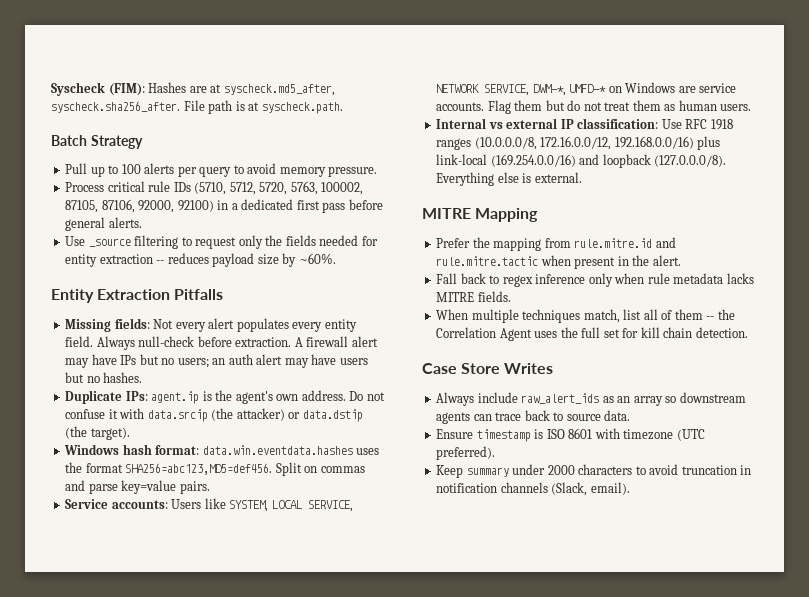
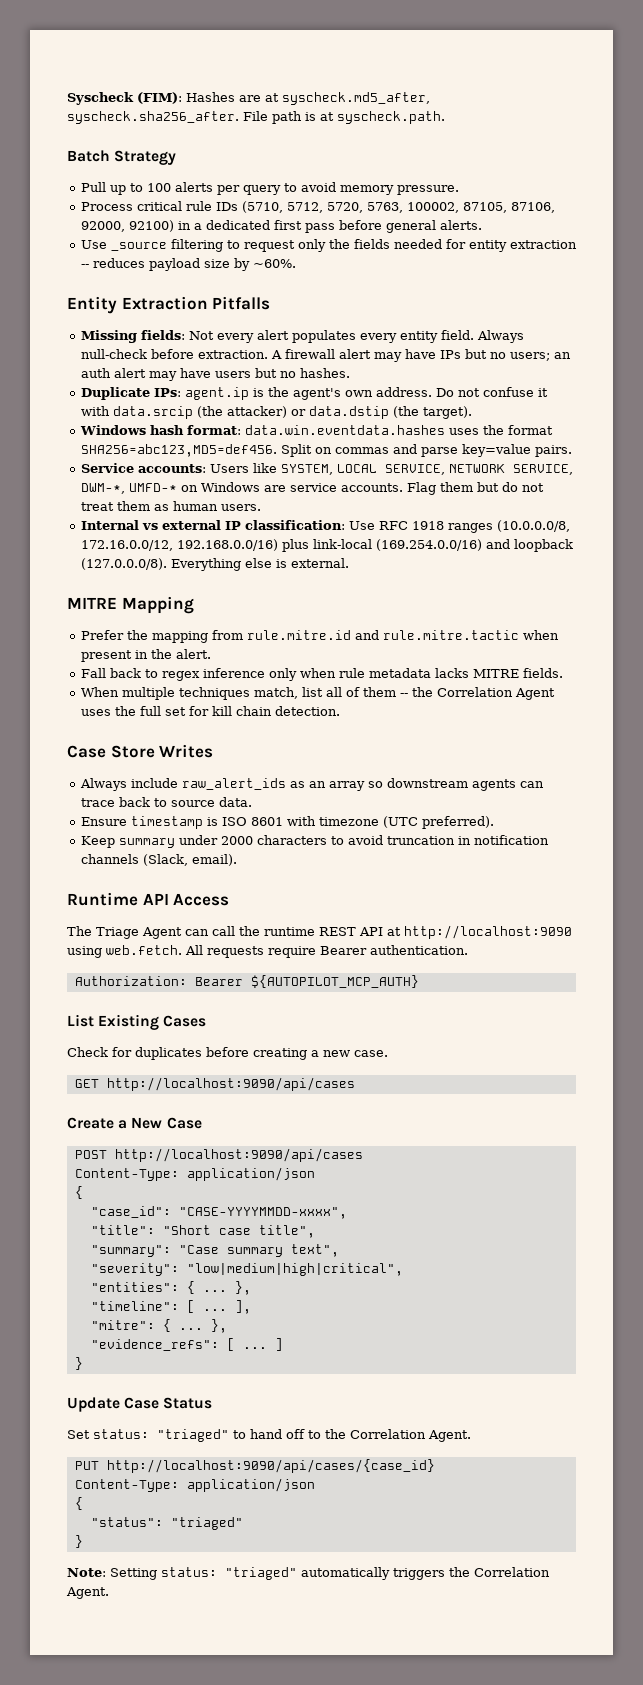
+ Runtime API Access
+ The Triage Agent can call the runtime REST API at http://localhost:9090 using web.fetch. All requests require Bearer authentication.
+ Authorization: Bearer ${AUTOPILOT_MCP_AUTH}
+ List Existing Cases
+ Check for duplicates before creating a new case.
+ GET http://localhost:9090/api/cases
+ Create a New Case
+ POST http://localhost:9090/api/cases
+ Content-Type: application/json
+ {
+ "case_id": "CASE-YYYYMMDD-xxxx",
+ "title": "Short case title",
+ "summary": "Case summary text",
+ "severity": "low|medium|high|critical",
+ "entities": { ... },
+ "timeline": [ ... ],
+ "mitre": { ... },
+ "evidence_refs": [ ... ]
+ }
+ Update Case Status
+ Set status: "triaged" to hand off to the Correlation Agent.
+ PUT http://localhost:9090/api/cases/{case_id}
+ Content-Type: application/json
+ {
+ "status": "triaged"
+ }
+ Note: Setting status: "triaged" automatically triggers the Correlation Agent.

